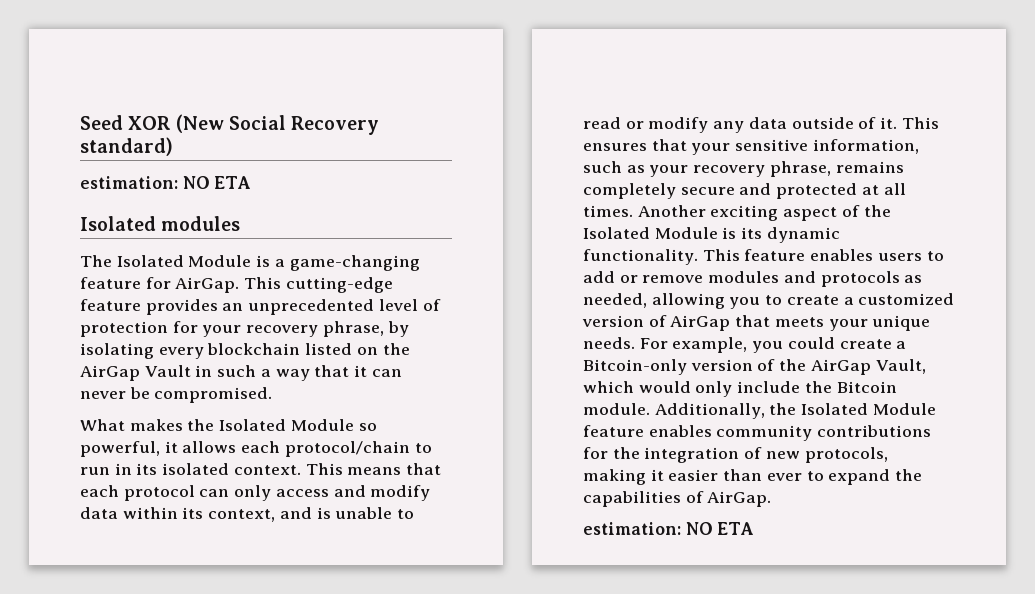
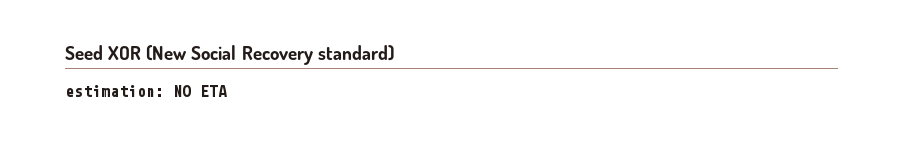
- Isolated modules
- The Isolated Module is a game-changing feature for AirGap. This cutting-edge feature provides an unprecedented level of protection for your recovery phrase, by isolating every blockchain listed on the AirGap Vault in such a way that it can never be compromised.
- What makes the Isolated Module so powerful, it allows each protocol/chain to run in its isolated context. This means that each protocol can only access and modify data within its context, and is unable to read or modify any data outside of it. This ensures that your sensitive information, such as your recovery phrase, remains completely secure and protected at all times. Another exciting aspect of the Isolated Module is its dynamic functionality. This feature enables users to add or remove modules and protocols as needed, allowing you to create a customized version of AirGap that meets your unique needs. For example, you could create a Bitcoin-only version of the AirGap Vault, which would only include the Bitcoin module. Additionally, the Isolated Module feature enables community contributions for the integration of new protocols, making it easier than ever to expand the capabilities of AirGap.
- estimation: NO ETA

